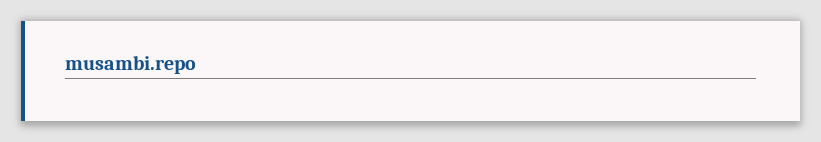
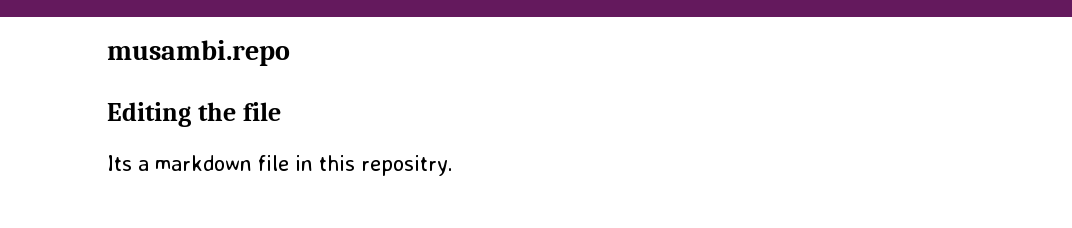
+ Editing the file
+ Its a markdown file in this repositry.

